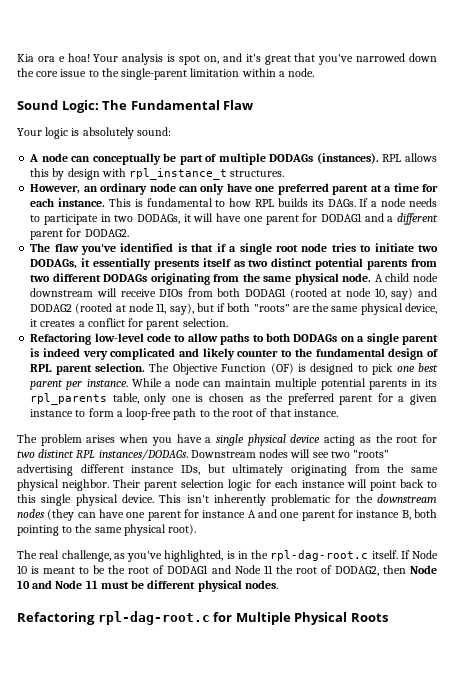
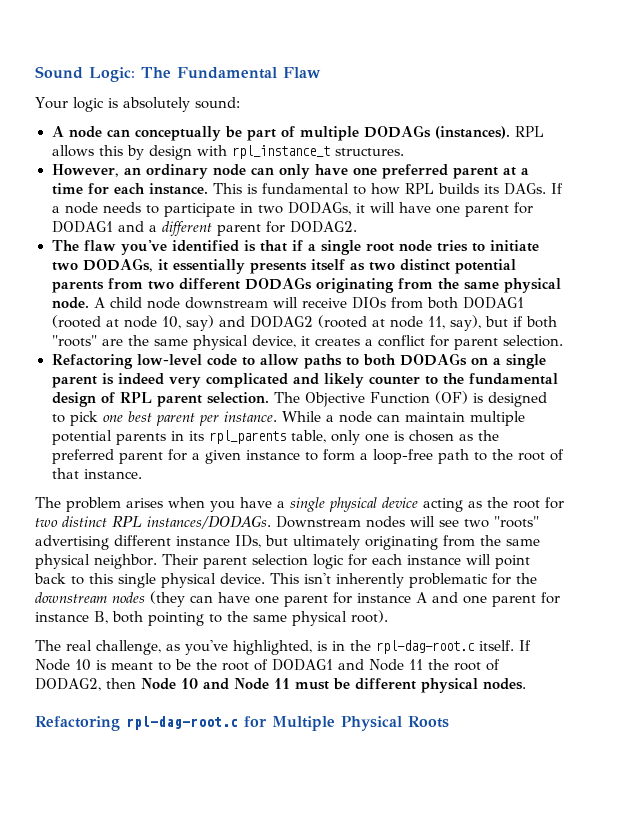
- Kia ora e hoa! Your analysis is spot on, and it's great that you've narrowed down the core issue to the single-parent limitation within a node.

